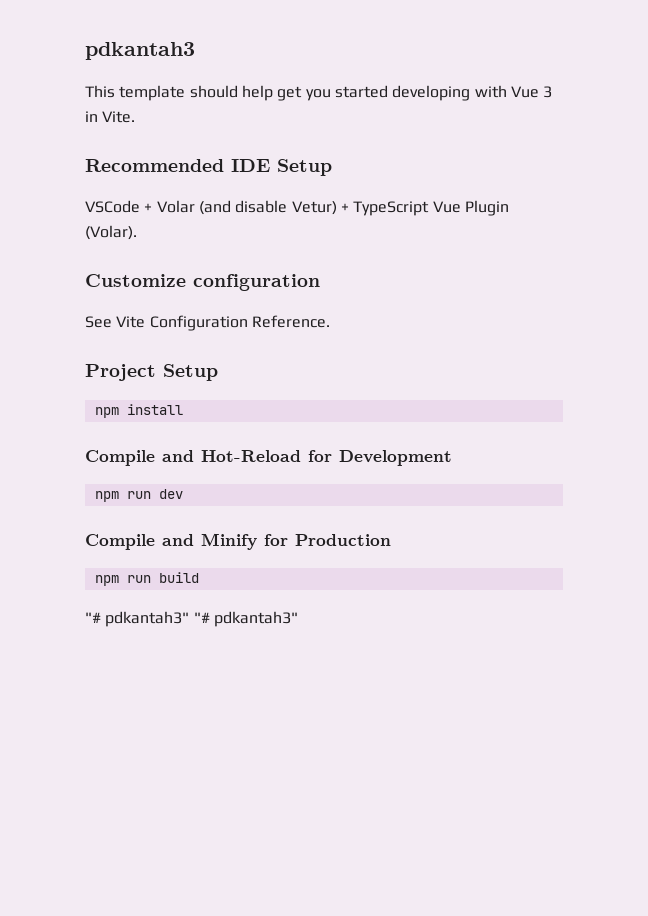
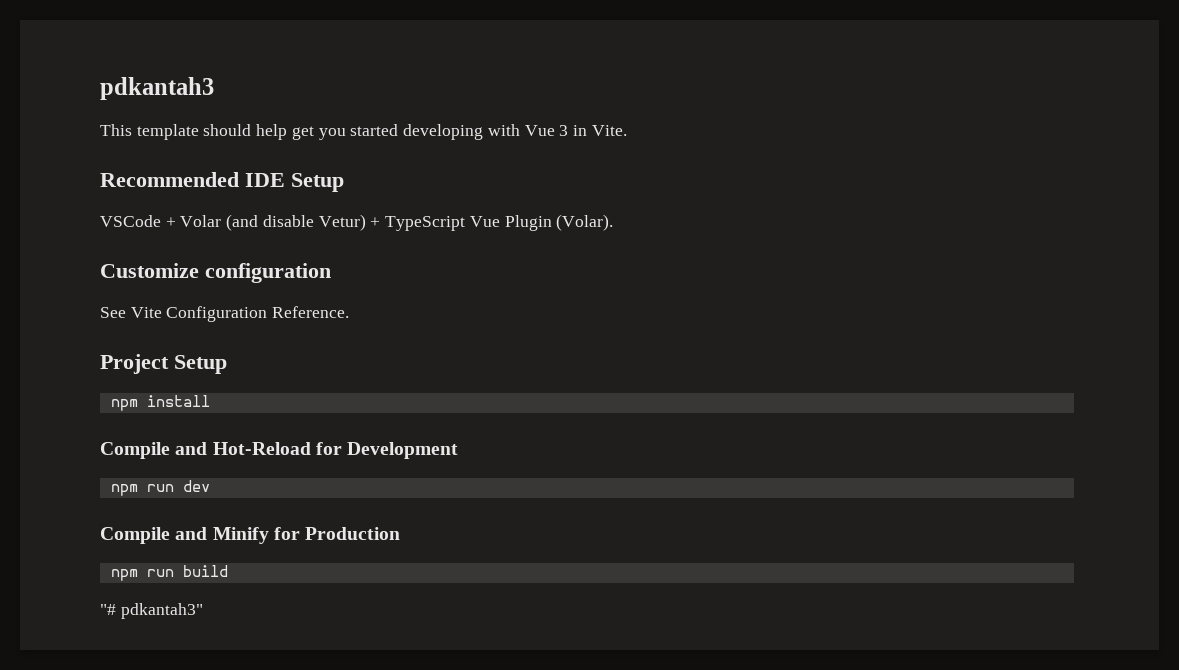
- "# pdkantah3" "# pdkantah3"
+ "# pdkantah3"

